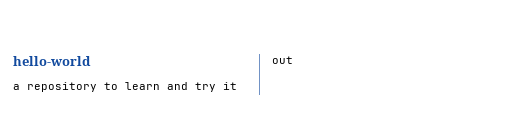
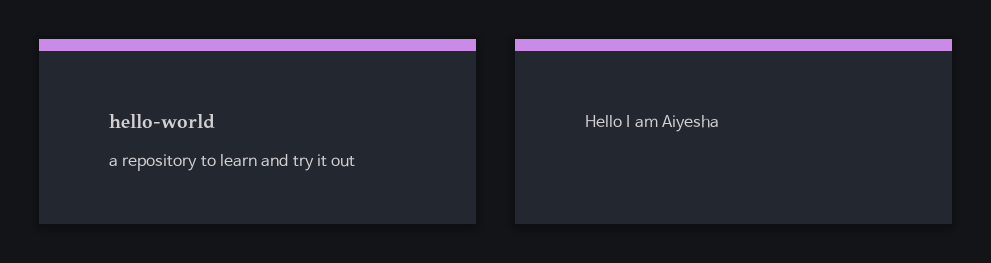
+ Hello I am Aiyesha

